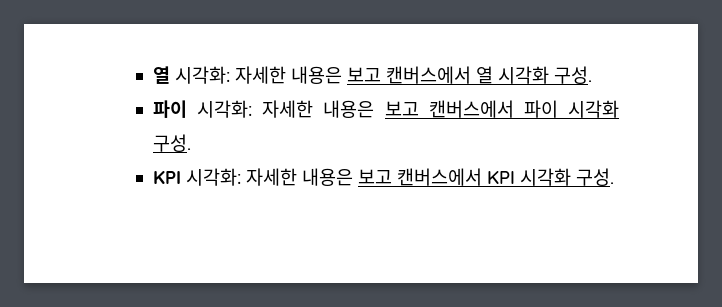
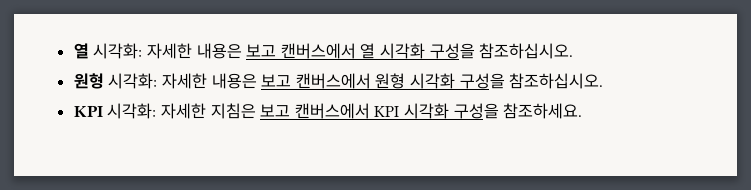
- 열 시각화: 자세한 내용은 보고 캔버스에서 열 시각화 구성.
- 파이 시각화: 자세한 내용은 보고 캔버스에서 파이 시각화 구성.
+ 열 시각화: 자세한 내용은 보고 캔버스에서 열 시각화 구성을 참조하십시오.
+ 원형 시각화: 자세한 내용은 보고 캔버스에서 원형 시각화 구성을 참조하십시오.
- KPI 시각화: 자세한 내용은 보고 캔버스에서 KPI 시각화 구성.
+ KPI 시각화: 자세한 지침은 보고 캔버스에서 KPI 시각화 구성을 참조하세요.

